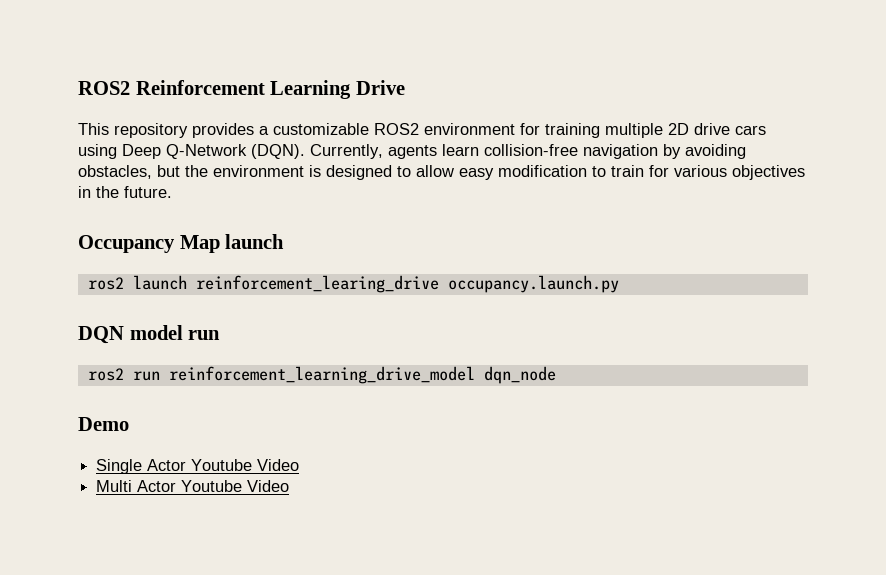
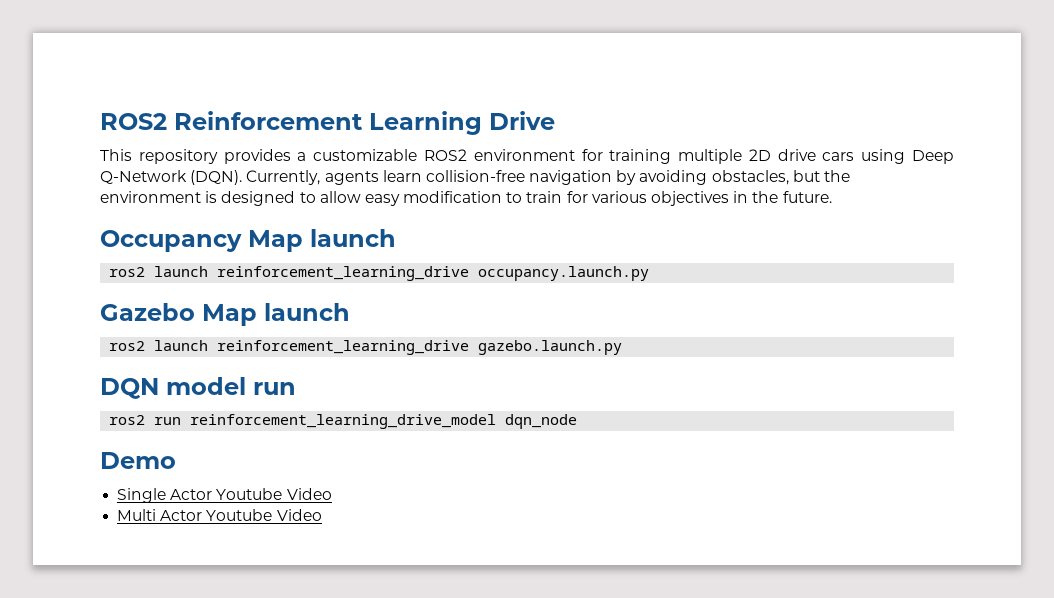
- ros2 launch reinforcement_learing_drive occupancy.launch.py
+ ros2 launch reinforcement_learning_drive occupancy.launch.py
+ Gazebo Map launch
+ ros2 launch reinforcement_learning_drive gazebo.launch.py

